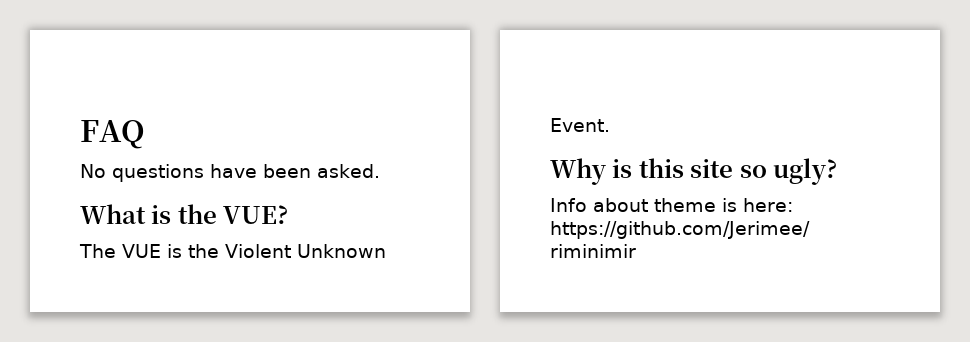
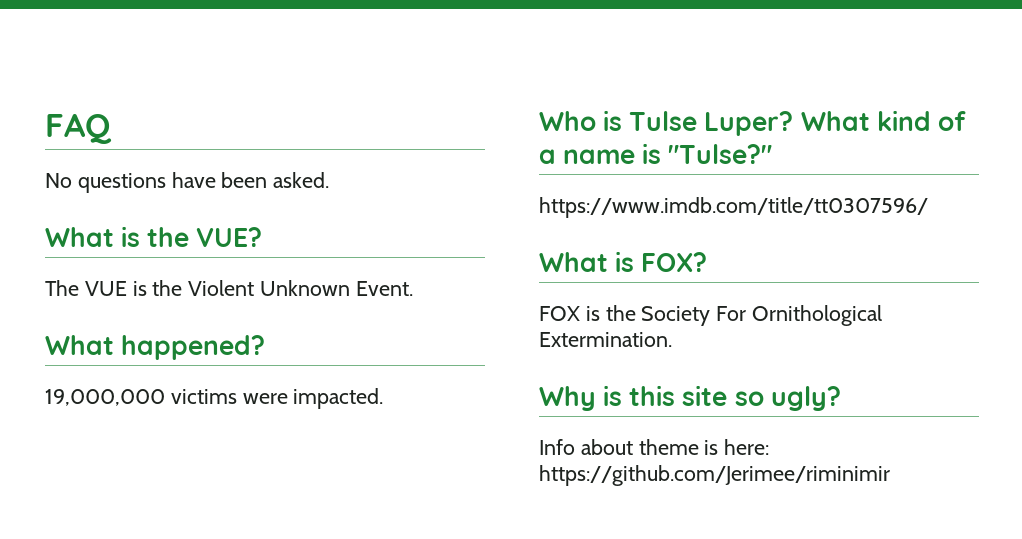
+ What happened?
+ 19,000,000 victims were impacted.
+ Who is Tulse Luper? What kind of a name is "Tulse?"
+ https://www.imdb.com/title/tt0307596/
+ What is FOX?
+ FOX is the Society For Ornithological Extermination.

